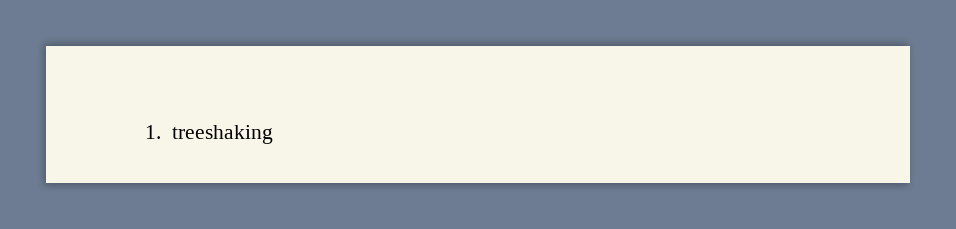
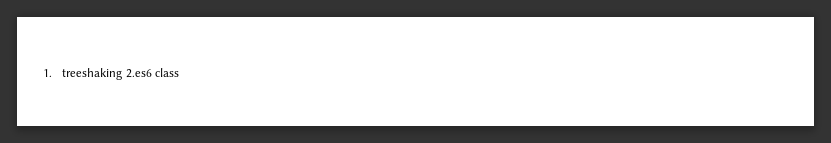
- 1. treeshaking
+ 1. treeshaking 2.es6 class

